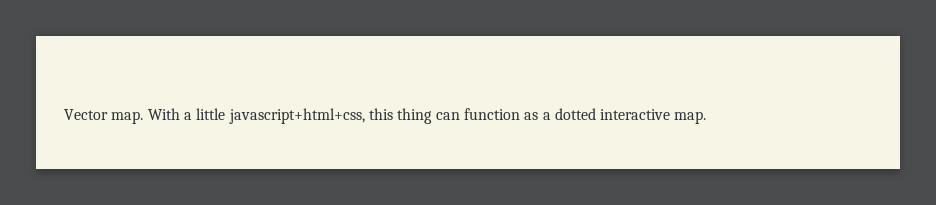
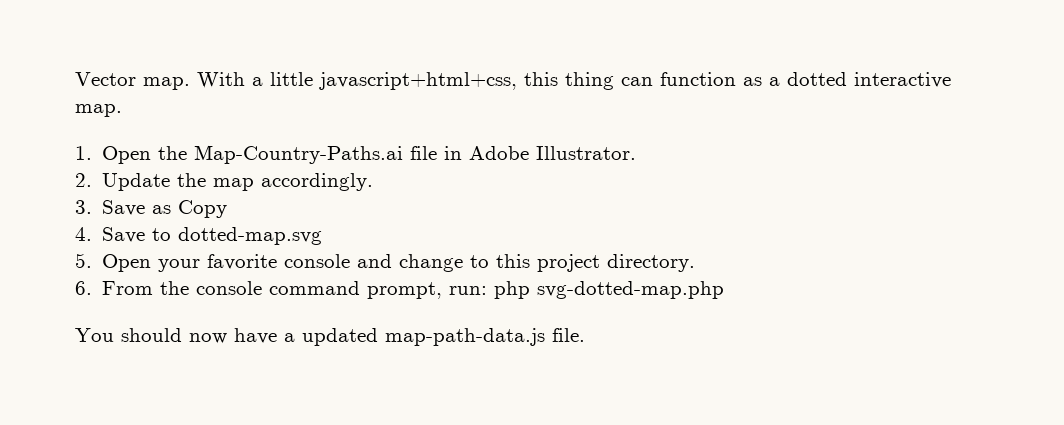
+ 1. Open the Map-Country-Paths.ai file in Adobe Illustrator.
+ 2. Update the map accordingly.
+ 3. Save as Copy
+ 4. Save to dotted-map.svg
+ 5. Open your favorite console and change to this project directory.
+ 6. From the console command prompt, run: php svg-dotted-map.php
+ You should now have a updated map-path-data.js file.

